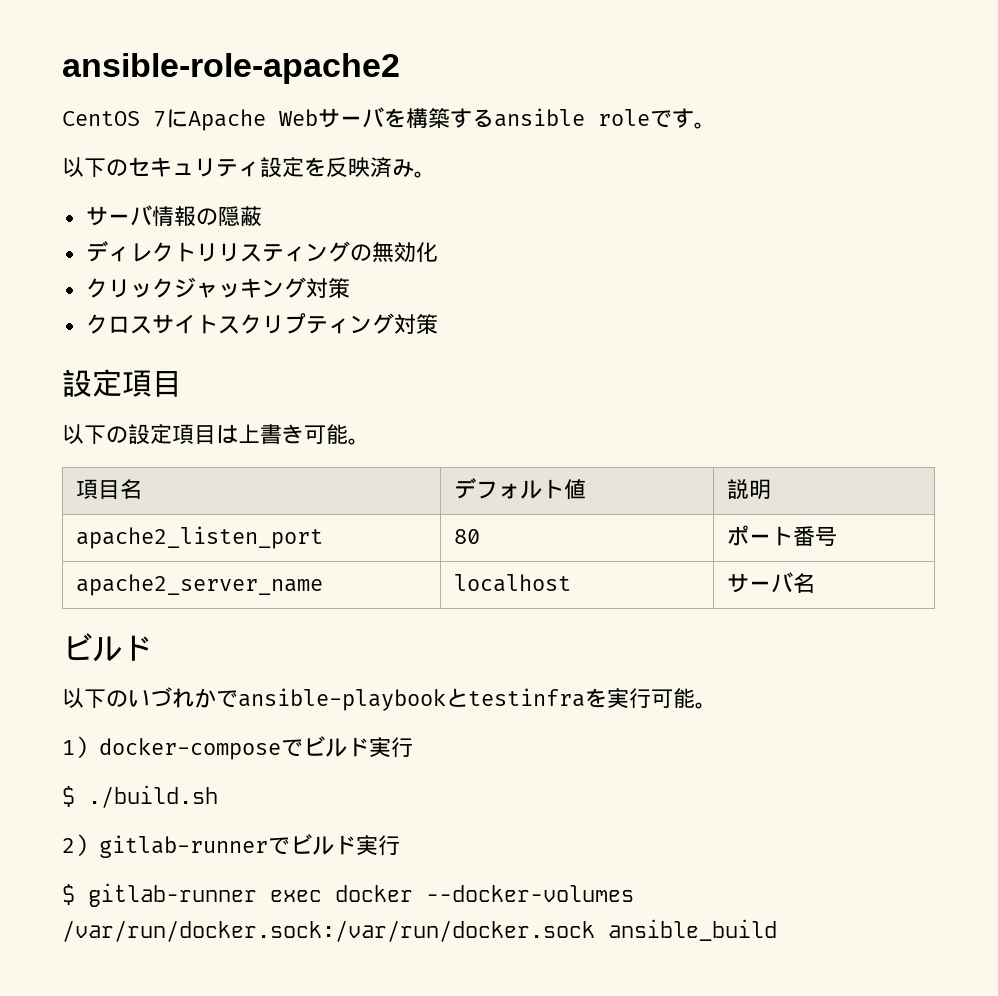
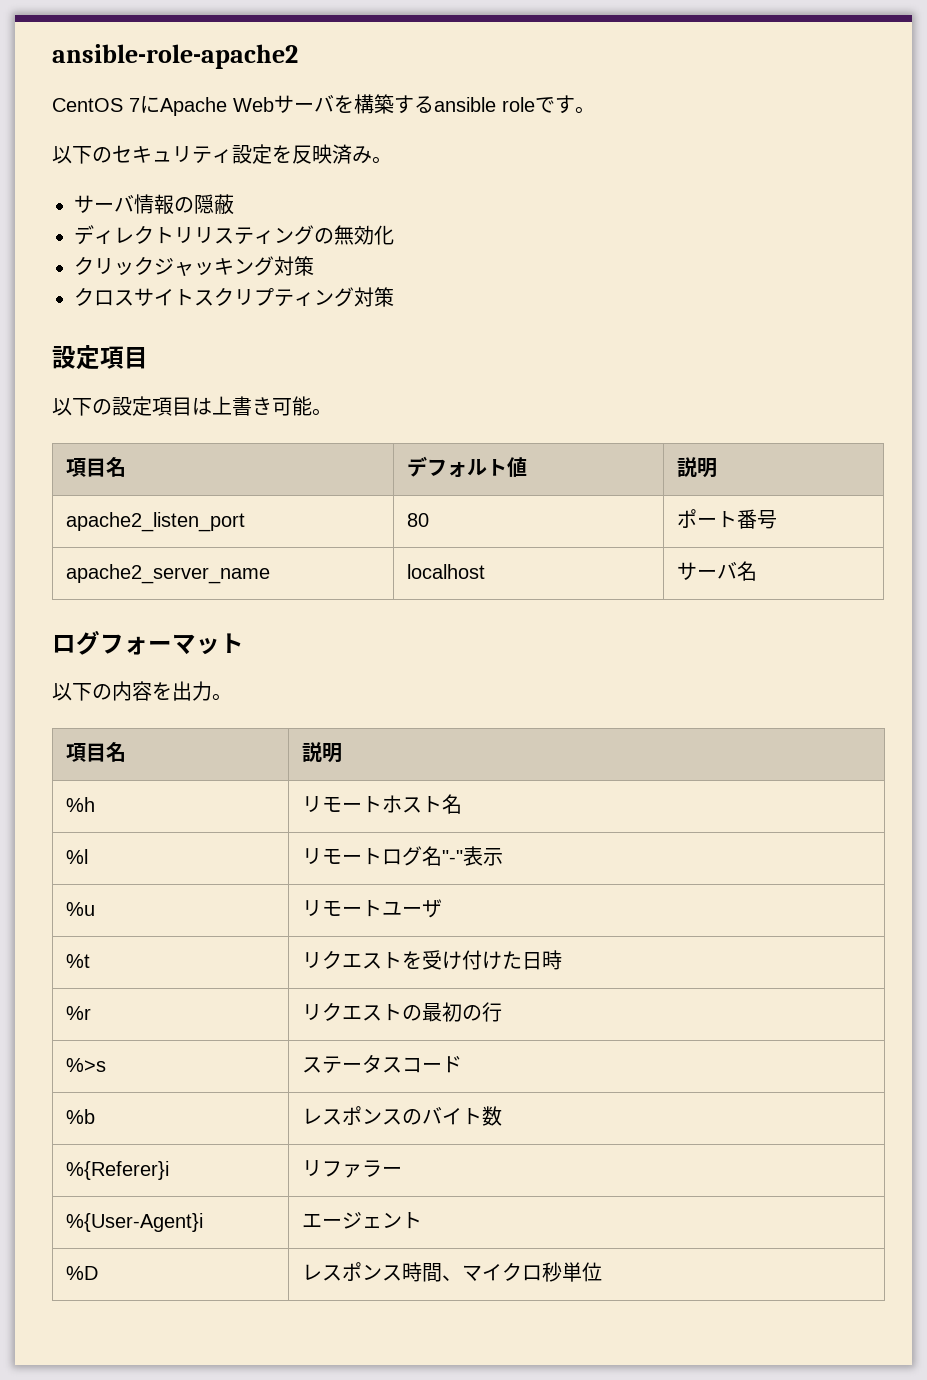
  apache2_server_name | localhost | サーバ名
- ビルド
- 以下のいづれかでansible-playbookとtestinfraを実行可能。
- 1) docker-composeでビルド実行
- $ ./build.sh
- 2) gitlab-runnerでビルド実行
- $ gitlab-runner exec docker --docker-volumes /var/run/docker.sock:/var/run/docker.sock ansible_build
+ ログフォーマット
+ 以下の内容を出力。
+ 項目名 | 説明
+ %h | リモートホスト名
+ %l | リモートログ名"-"表示
+ %u | リモートユーザ
+ %t | リクエストを受け付けた日時
+ %r | リクエストの最初の行
+ %>s | ステータスコード
+ %b | レスポンスのバイト数
+ %{Referer}i | リファラー
+ %{User-Agent}i | エージェント
+ %D | レスポンス時間、マイクロ秒単位

